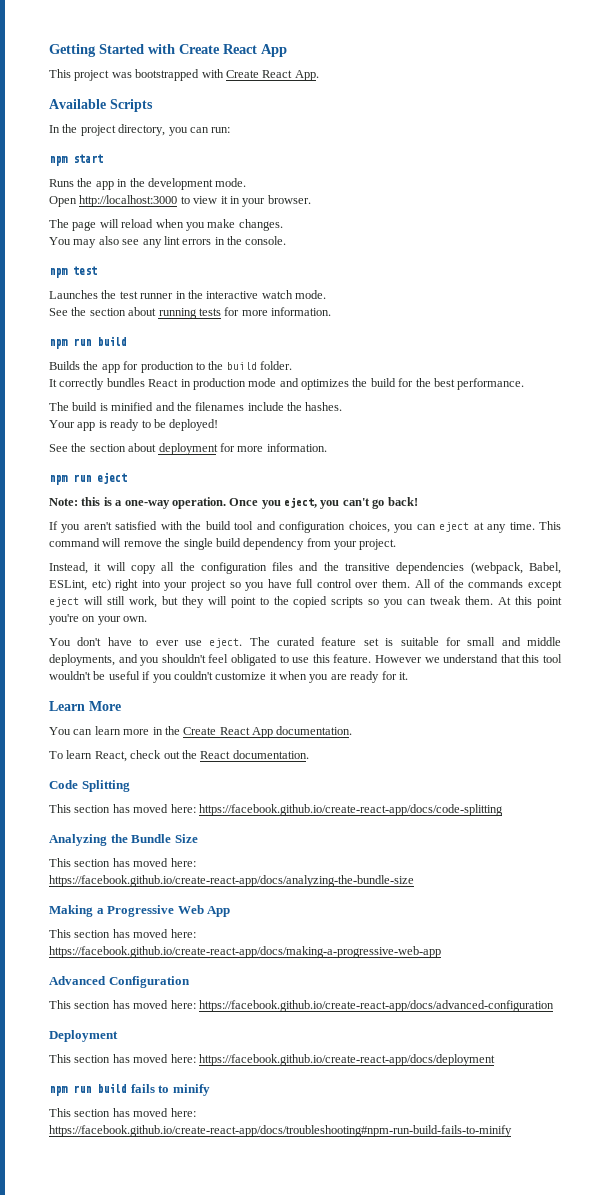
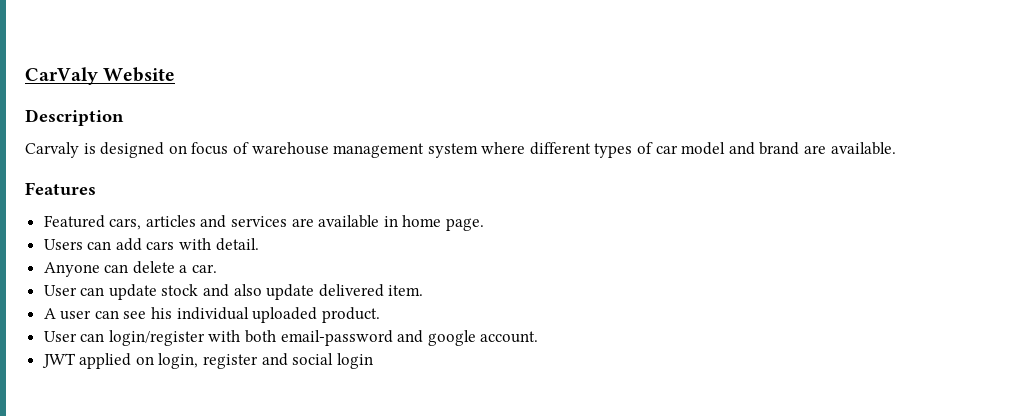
- Getting Started with Create React App
- This project was bootstrapped with Create React App.
- Available Scripts
- In the project directory, you can run:
- npm start
- Runs the app in the development mode.
- Open http://localhost:3000 to view it in your browser.
- The page will reload when you make changes.
- You may also see any lint errors in the console.
- npm test
- Launches the test runner in the interactive watch mode.
- See the section about running tests for more information.
- npm run build
- Builds the app for production to the build folder.
- It correctly bundles React in production mode and optimizes the build for the best performance.
- The build is minified and the filenames include the hashes.
- Your app is ready to be deployed!
- See the section about deployment for more information.
- npm run eject
- Note: this is a one-way operation. Once you eject, you can't go back!
- If you aren't satisfied with the build tool and configuration choices, you can eject at any time. This command will remove the single build dependency from your project.
- Instead, it will copy all the configuration files and the transitive dependencies (webpack, Babel, ESLint, etc) right into your project so you have full control over them. All of the commands except eject will still work, but they will point to the copied scripts so you can tweak them. At this point you're on your own.
- You don't have to ever use eject. The curated feature set is suitable for small and middle deployments, and you shouldn't feel obligated to use this feature. However we understand that this tool wouldn't be useful if you couldn't customize it when you are ready for it.
- Learn More
- You can learn more in the Create React App documentation.
- To learn React, check out the React documentation.
- Code Splitting
- This section has moved here: https://facebook.github.io/create-react-app/docs/code-splitting
- Analyzing the Bundle Size
- This section has moved here: https://facebook.github.io/create-react-app/docs/analyzing-the-bundle-size
- Making a Progressive Web App
- This section has moved here: https://facebook.github.io/create-react-app/docs/making-a-progressive-web-app
- Advanced Configuration
- This section has moved here: https://facebook.github.io/create-react-app/docs/advanced-configuration
- Deployment
- This section has moved here: https://facebook.github.io/create-react-app/docs/deployment
- npm run build fails to minify
- This section has moved here: https://facebook.github.io/create-react-app/docs/troubleshooting#npm-run-build-fails-to-minify
+ CarValy Website
+ Description
+ Carvaly is designed on focus of warehouse management system where different types of car model and brand are available.
+ Features
+ Featured cars, articles and services are available in home page.
+ Users can add cars with detail.
+ Anyone can delete a car.
+ User can update stock and also update delivered item.
+ A user can see his individual uploaded product.
+ User can login/register with both email-password and google account.
+ JWT applied on login, register and social login

